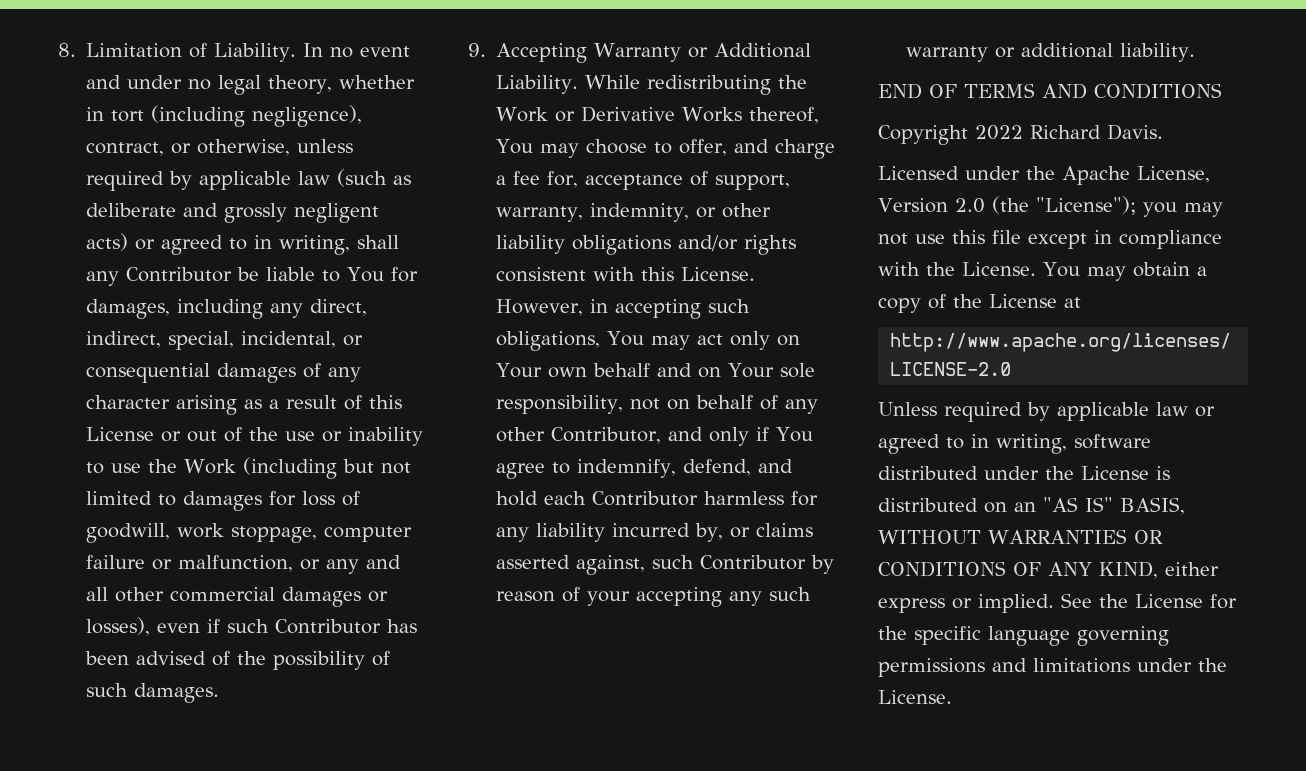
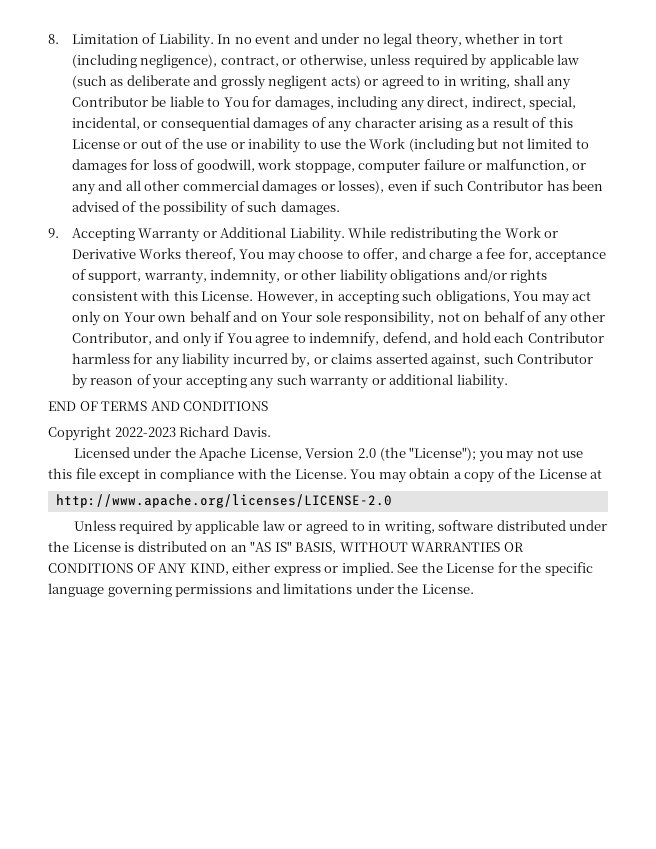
- Copyright 2022 Richard Davis.
+ Copyright 2022-2023 Richard Davis.

